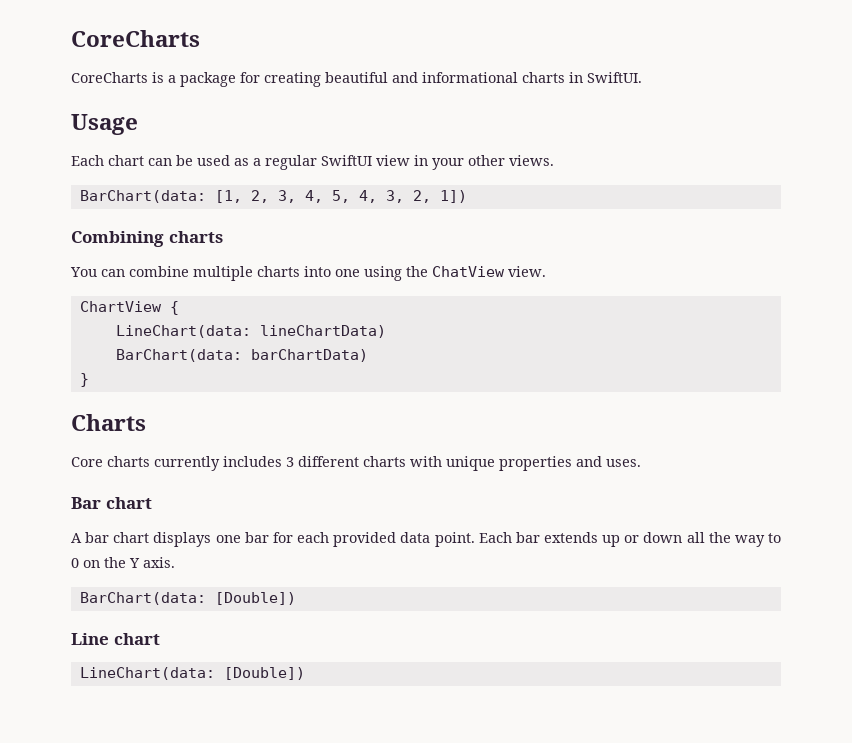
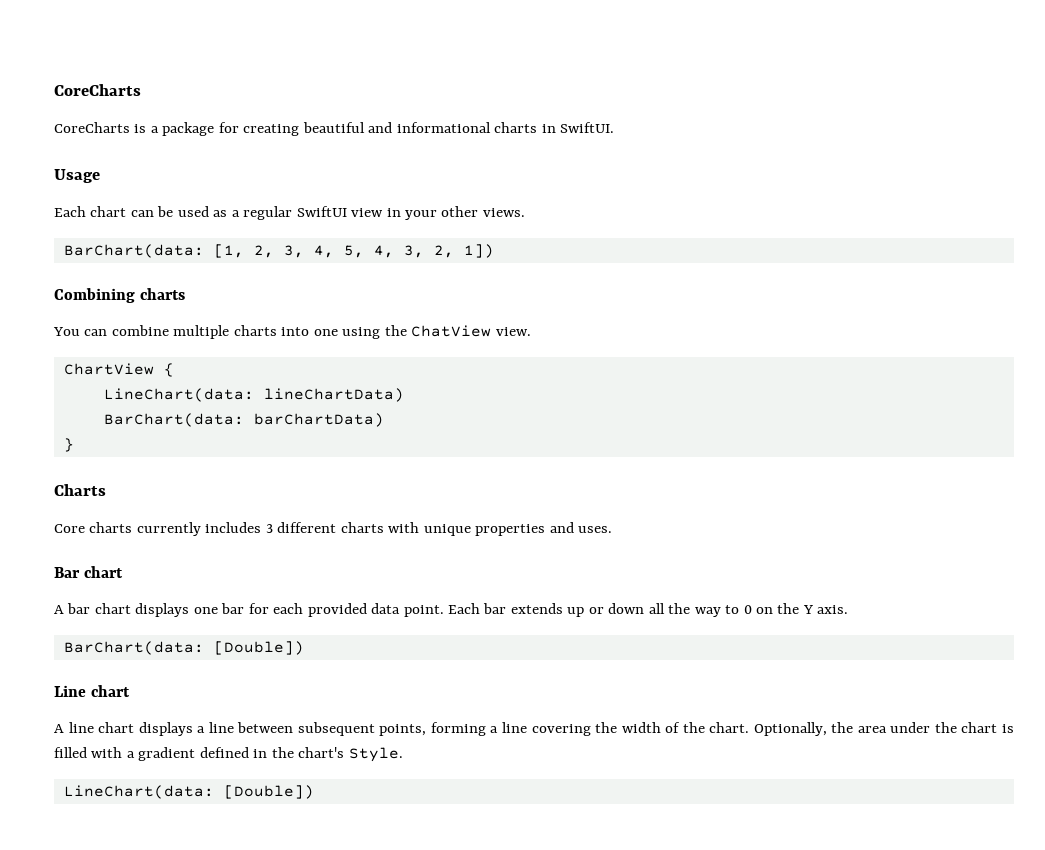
+ A line chart displays a line between subsequent points, forming a line covering the width of the chart. Optionally, the area under the chart is filled with a gradient defined in the chart's Style.

